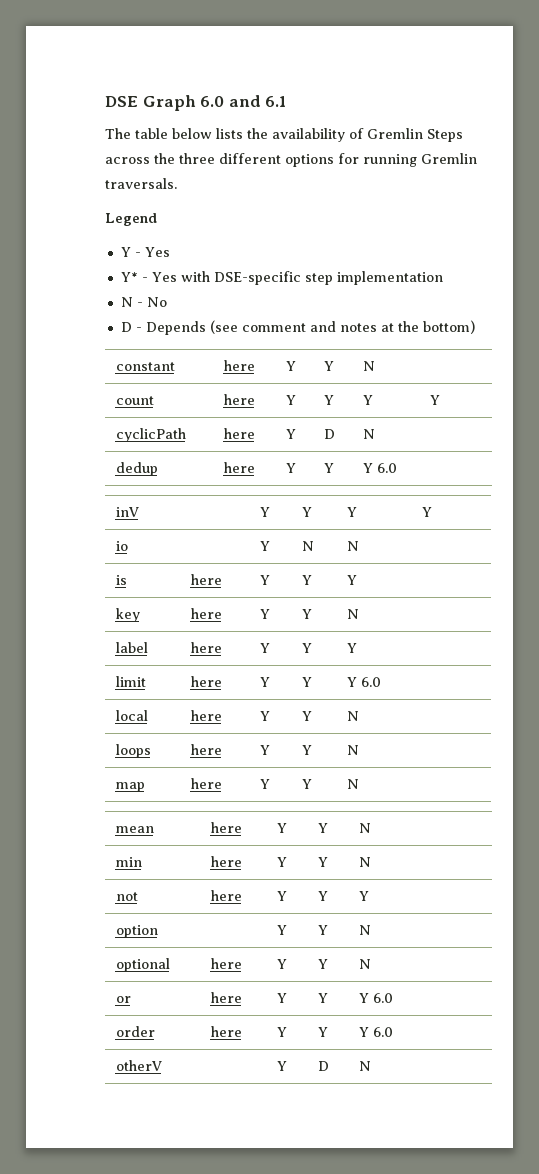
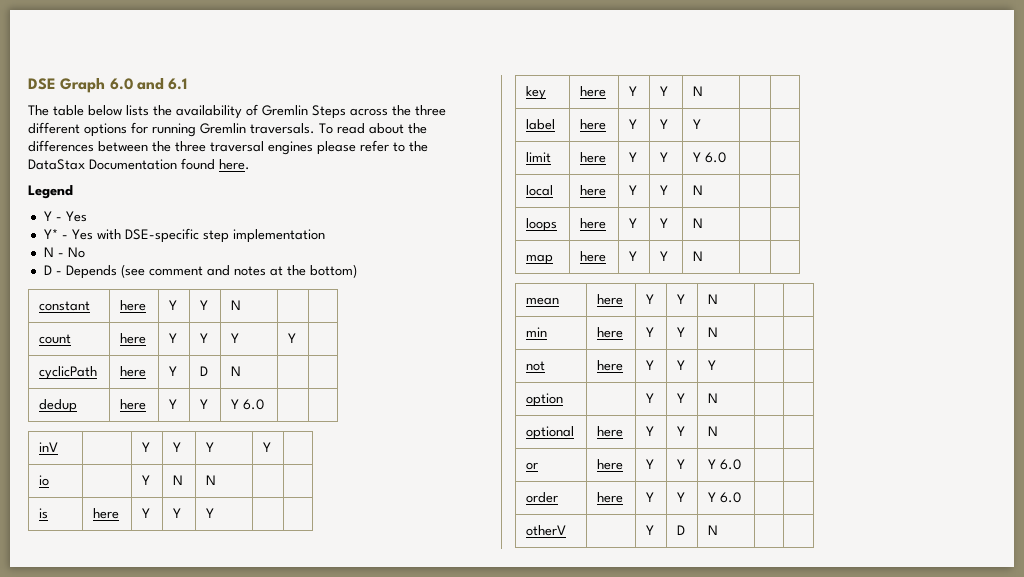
+ To read about the differences between the three traversal engines please refer to the DataStax Documentation found here.

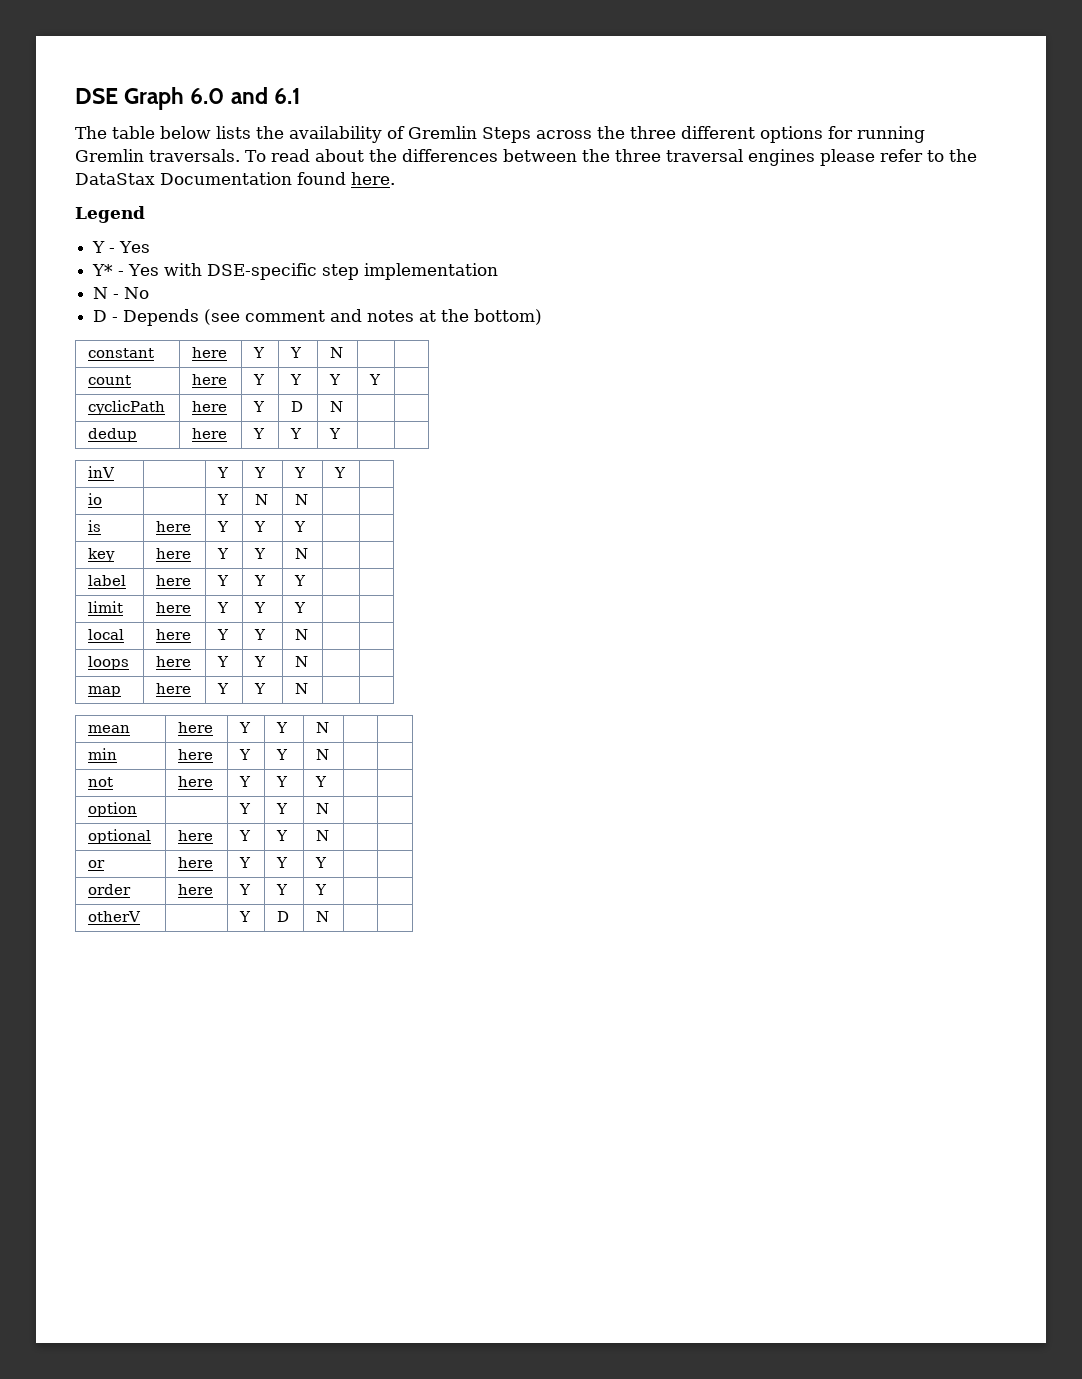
- dedup | here | Y | Y | Y 6.0 | |
+ dedup | here | Y | Y | Y | |
- limit | here | Y | Y | Y 6.0 | |
+ limit | here | Y | Y | Y | |
- or | here | Y | Y | Y 6.0 | |
+ or | here | Y | Y | Y | |
- order | here | Y | Y | Y 6.0 | |
+ order | here | Y | Y | Y | |

